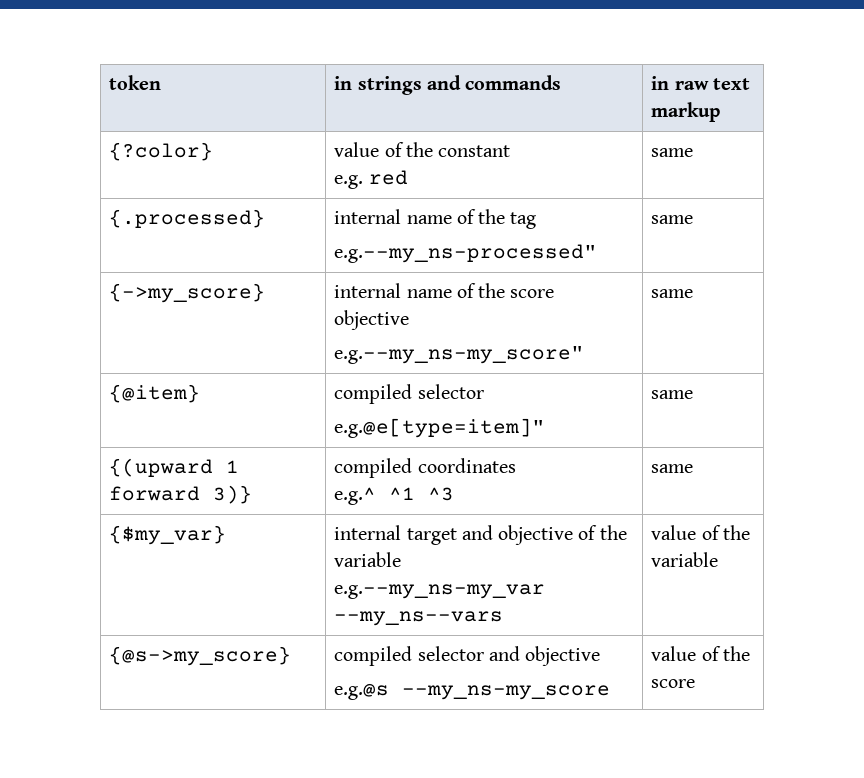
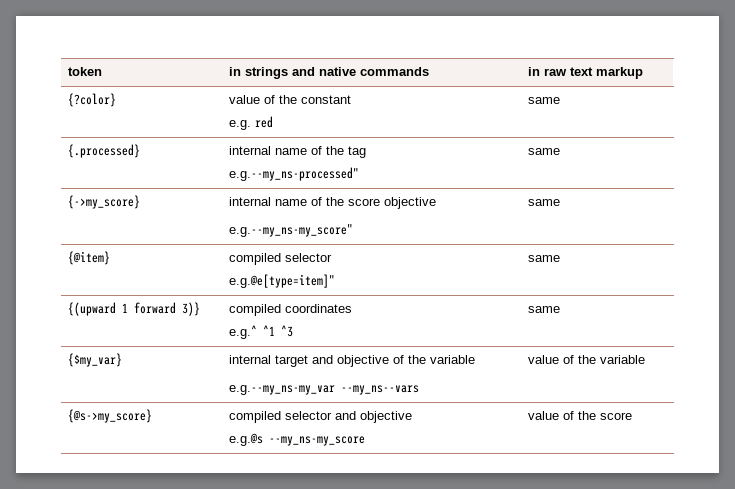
- token | in strings and commands | in raw text markup
+ token | in strings and native commands | in raw text markup

